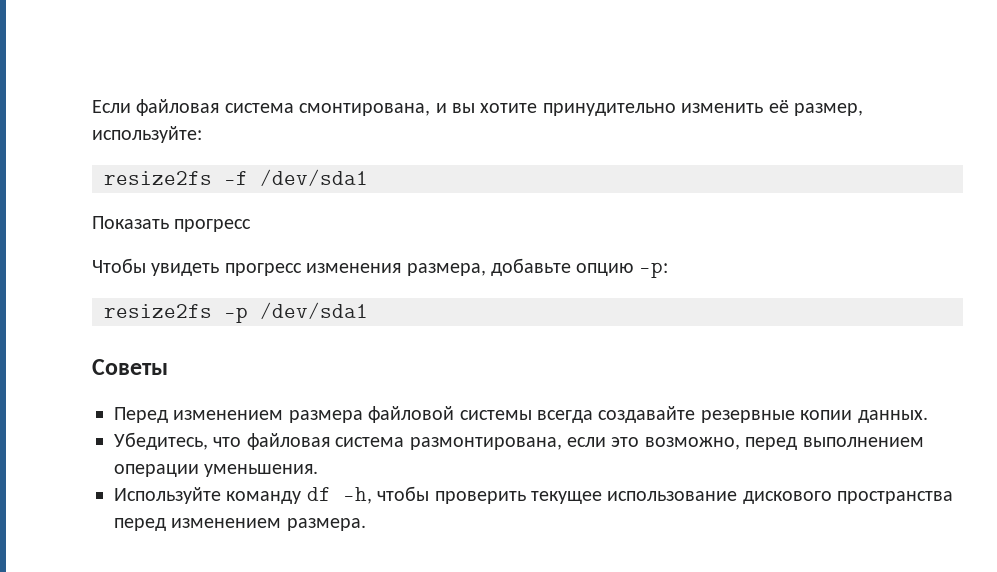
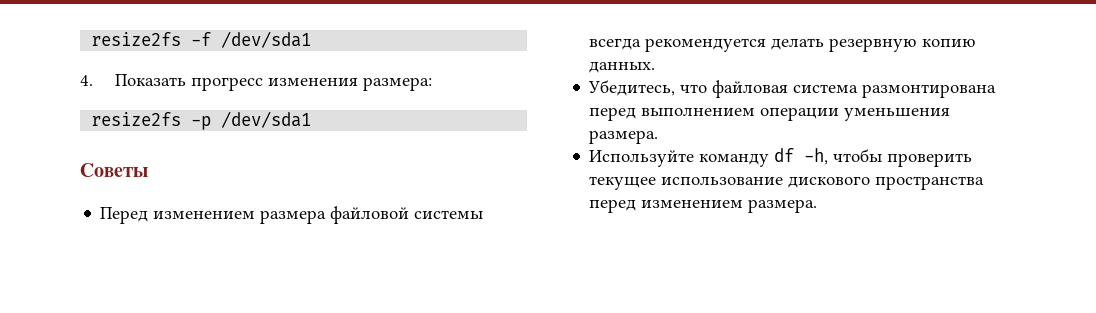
- Если файловая система смонтирована, и вы хотите принудительно изменить её размер, используйте:
- Показать прогресс
- Чтобы увидеть прогресс изменения размера, добавьте опцию -p:
+ 4. Показать прогресс изменения размера:
- Перед изменением размера файловой системы всегда создавайте резервные копии данных.
+ Перед изменением размера файловой системы всегда рекомендуется делать резервную копию данных.
- Убедитесь, что файловая система размонтирована, если это возможно, перед выполнением операции уменьшения.
+ Убедитесь, что файловая система размонтирована перед выполнением операции уменьшения размера.

